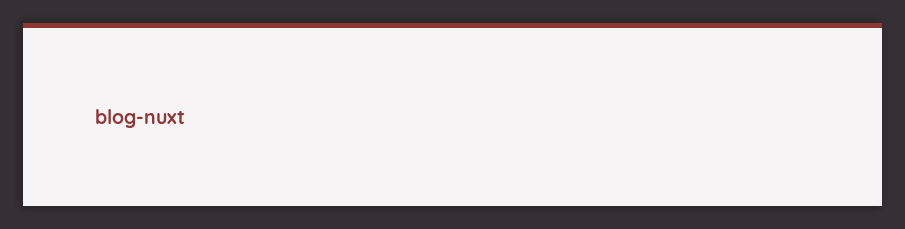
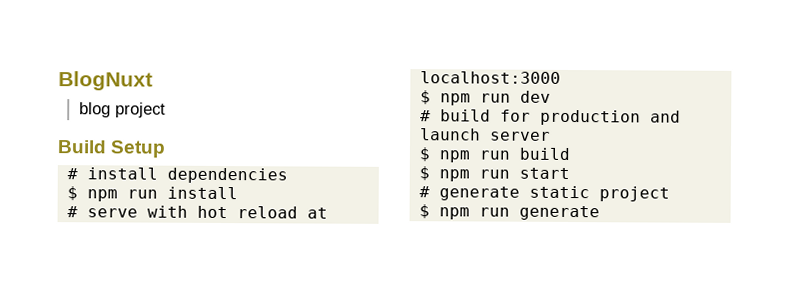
- blog-nuxt
+ BlogNuxt
+ blog project
+ Build Setup
+ # install dependencies
+ $ npm run install
+ # serve with hot reload at localhost:3000
+ $ npm run dev
+ # build for production and launch server
+ $ npm run build
+ $ npm run start
+ # generate static project
+ $ npm run generate

